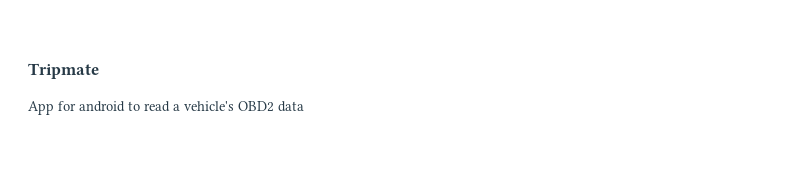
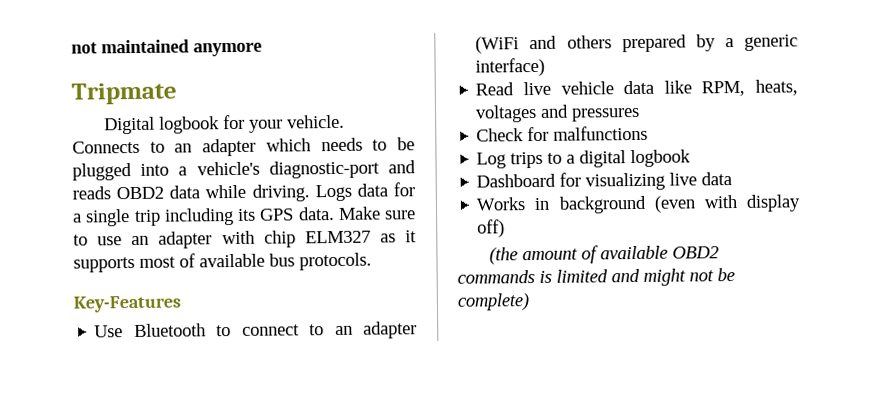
+ not maintained anymore
  Tripmate
- App for android to read a vehicle's OBD2 data
+ Digital logbook for your vehicle. Connects to an adapter which needs to be plugged into a vehicle's diagnostic-port and reads OBD2 data while driving. Logs data for a single trip including its GPS data. Make sure to use an adapter with chip ELM327 as it supports most of available bus protocols.
+ Key-Features
+ Use Bluetooth to connect to an adapter (WiFi and others prepared by a generic interface)
+ Read live vehicle data like RPM, heats, voltages and pressures
+ Check for malfunctions
+ Log trips to a digital logbook
+ Dashboard for visualizing live data
+ Works in background (even with display off)
+ (the amount of available OBD2 commands is limited and might not be complete)

